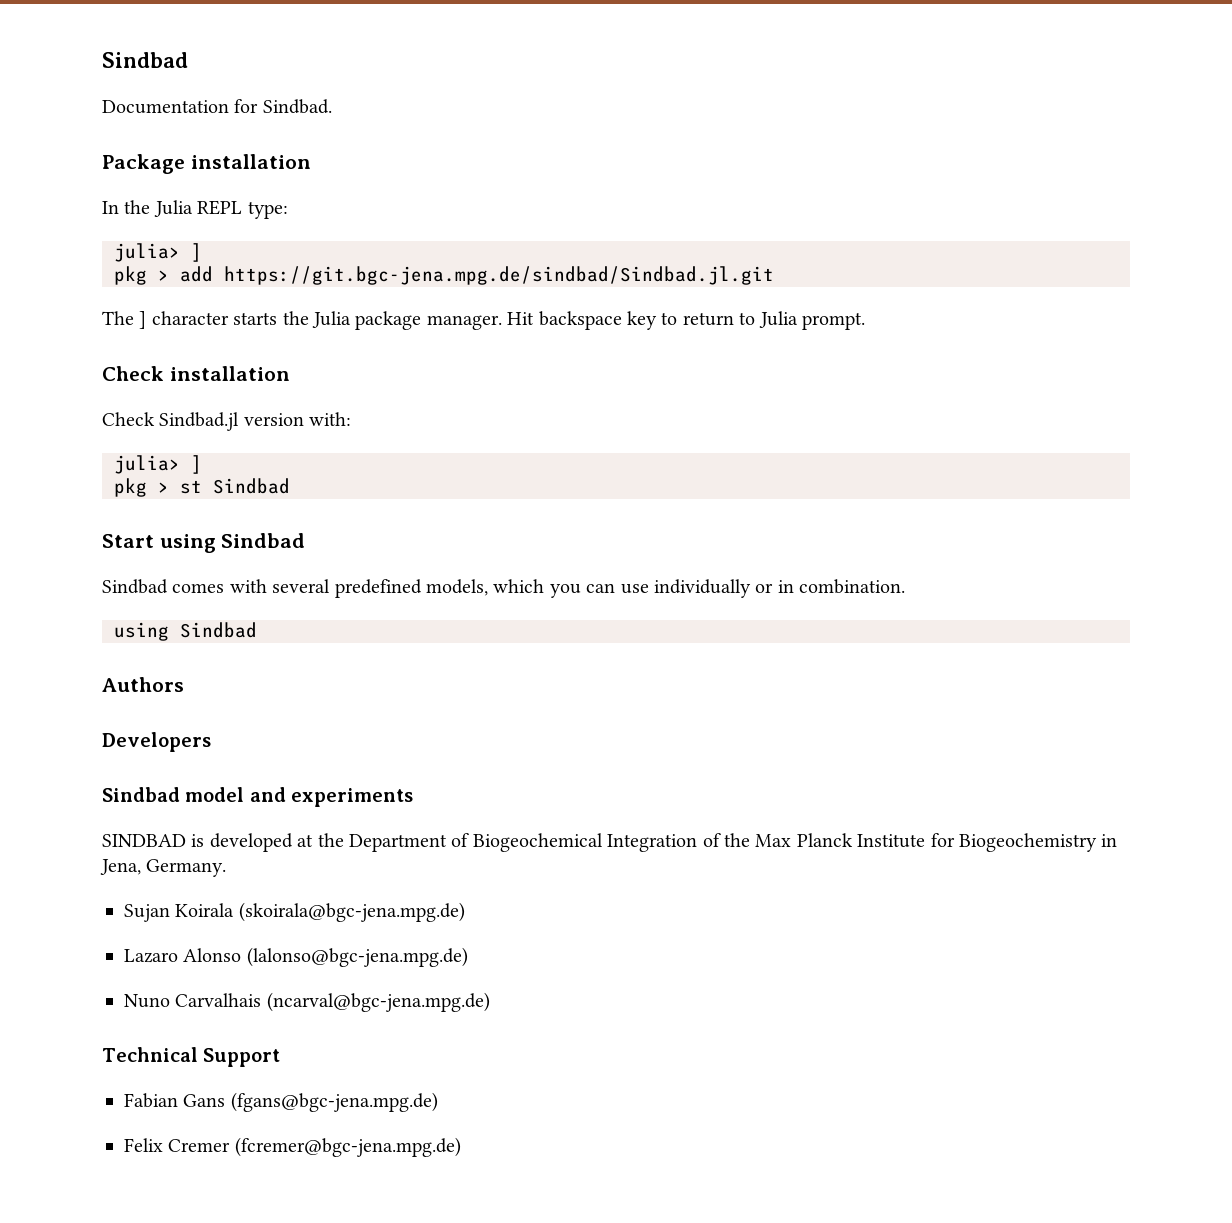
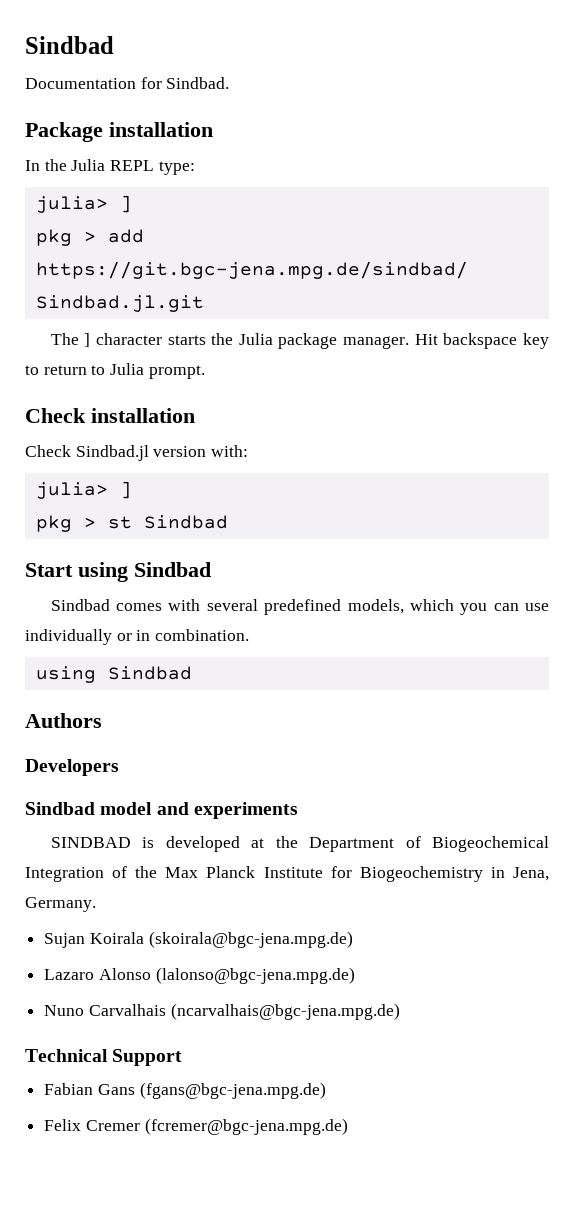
- Nuno Carvalhais (ncarval@bgc-jena.mpg.de)
+ Nuno Carvalhais (ncarvalhais@bgc-jena.mpg.de)

